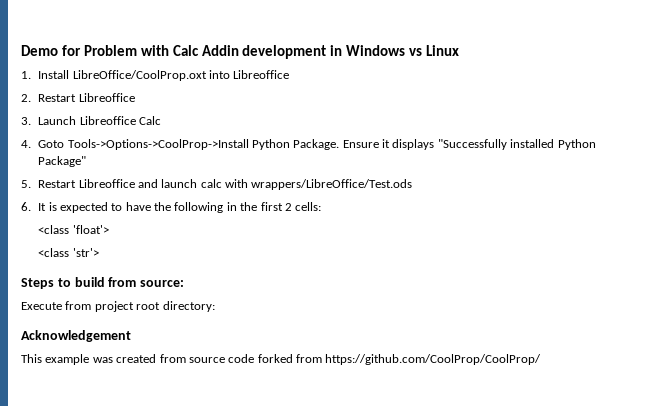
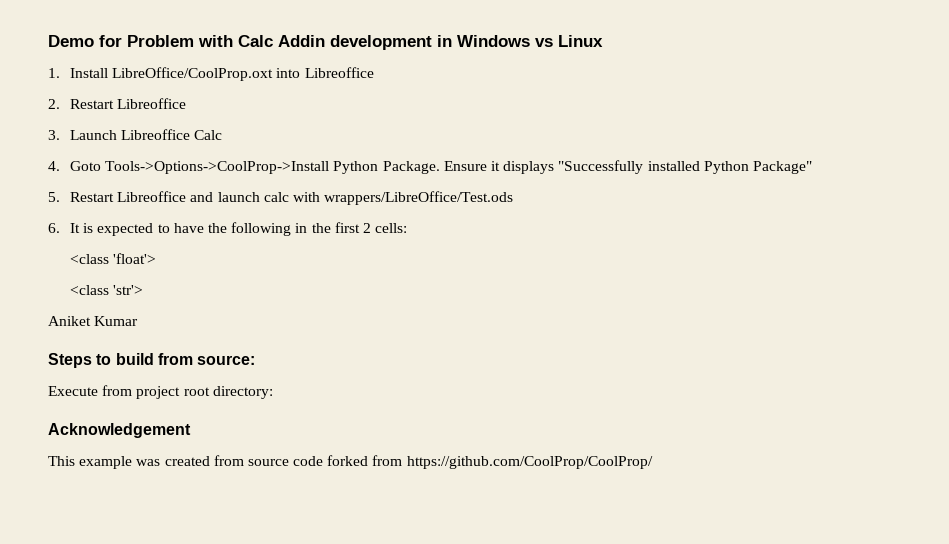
+ Aniket Kumar

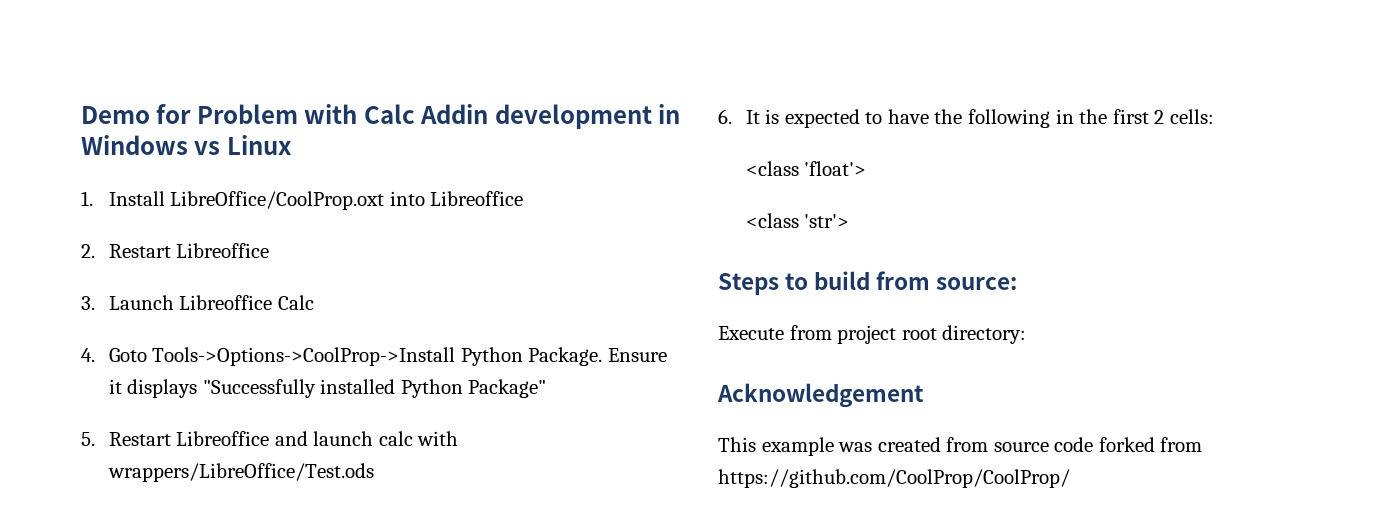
- Aniket Kumar

